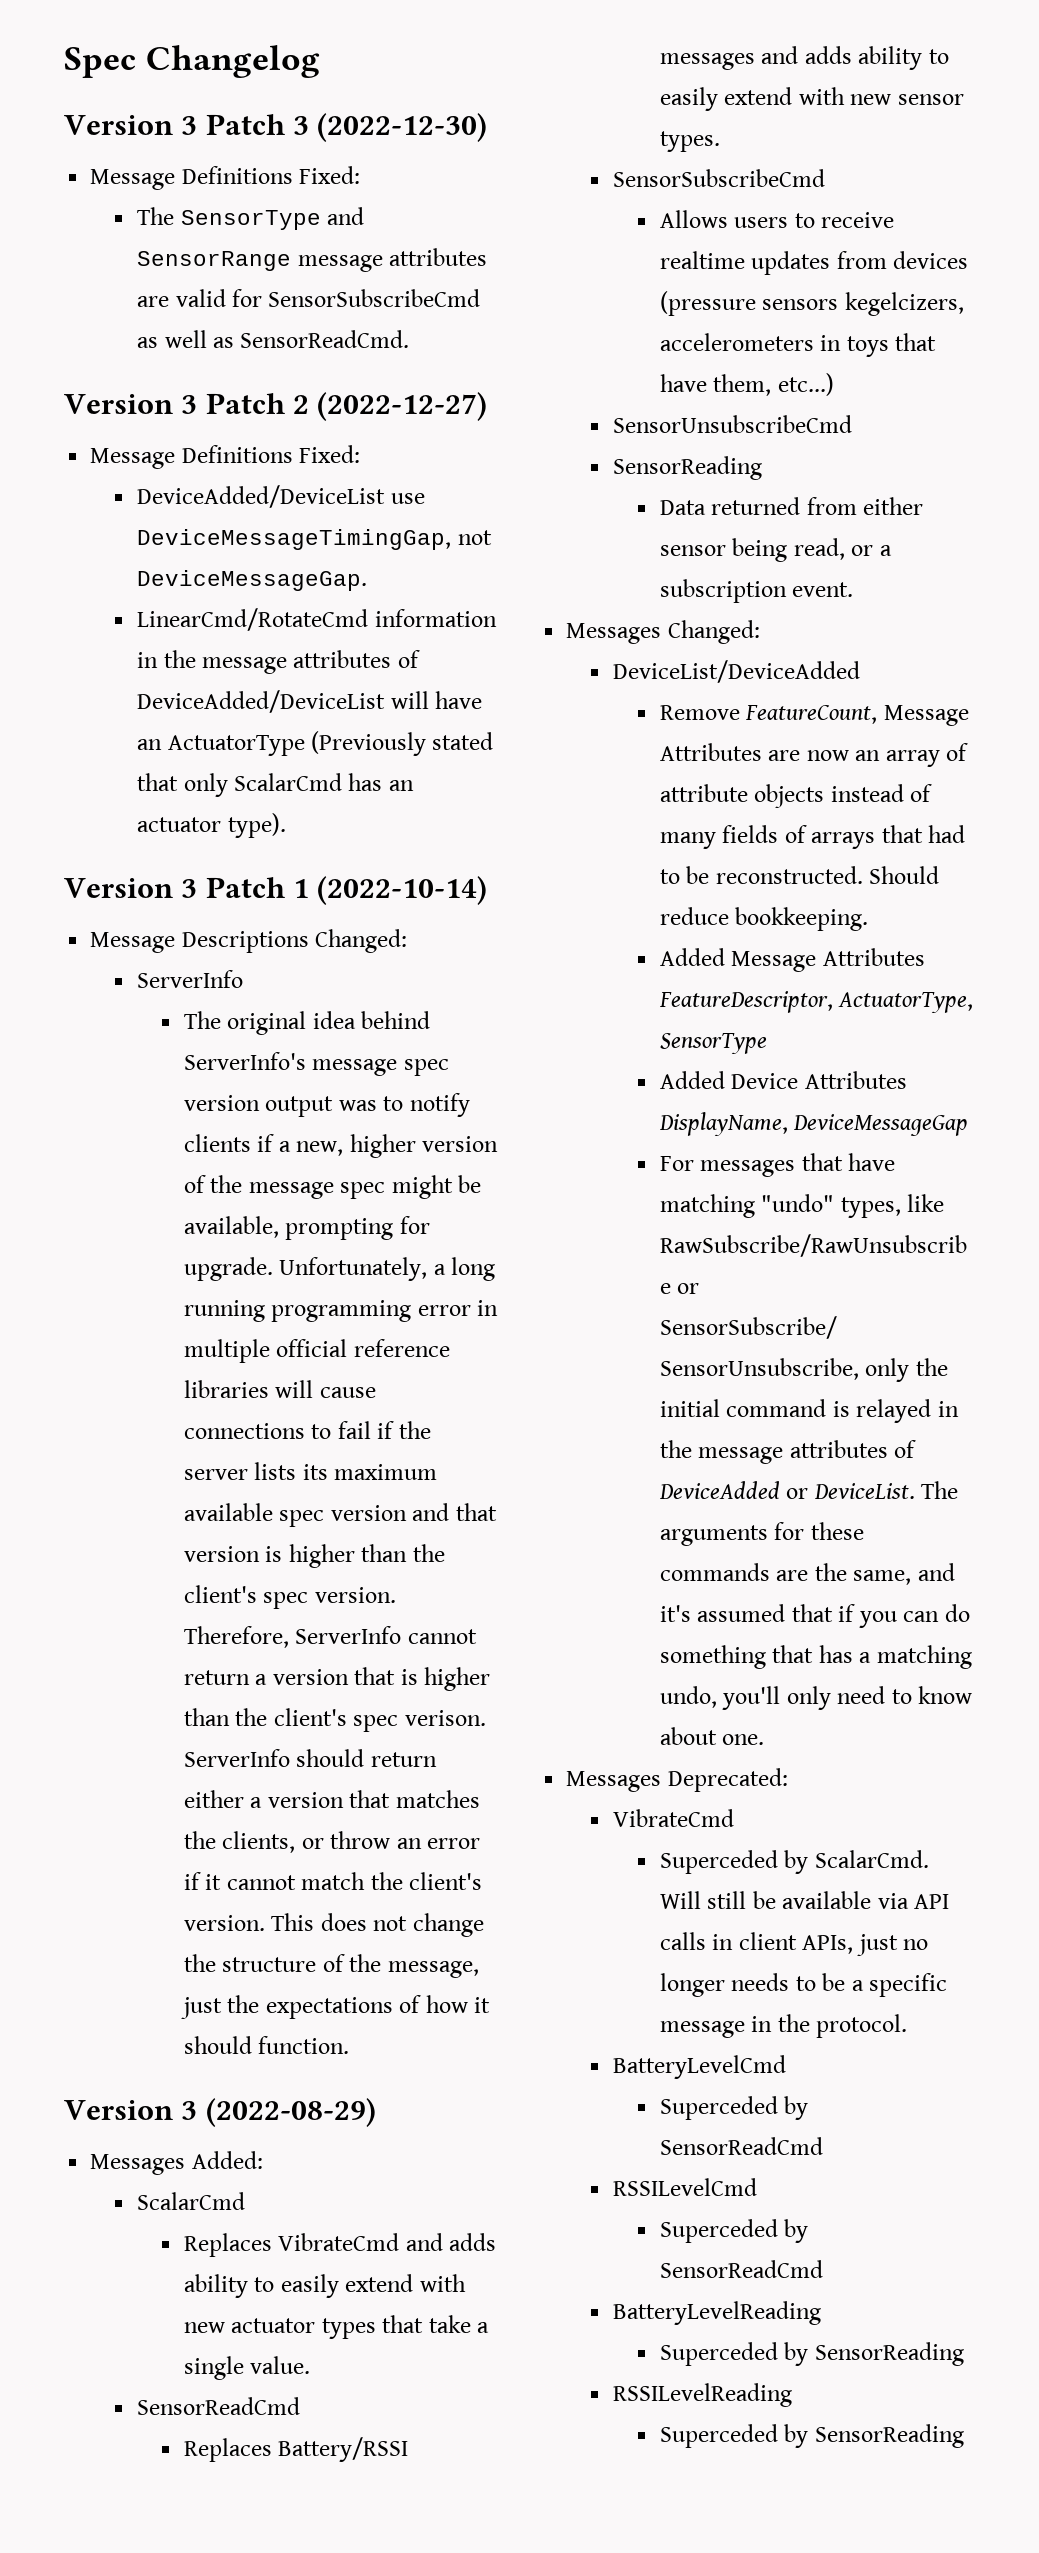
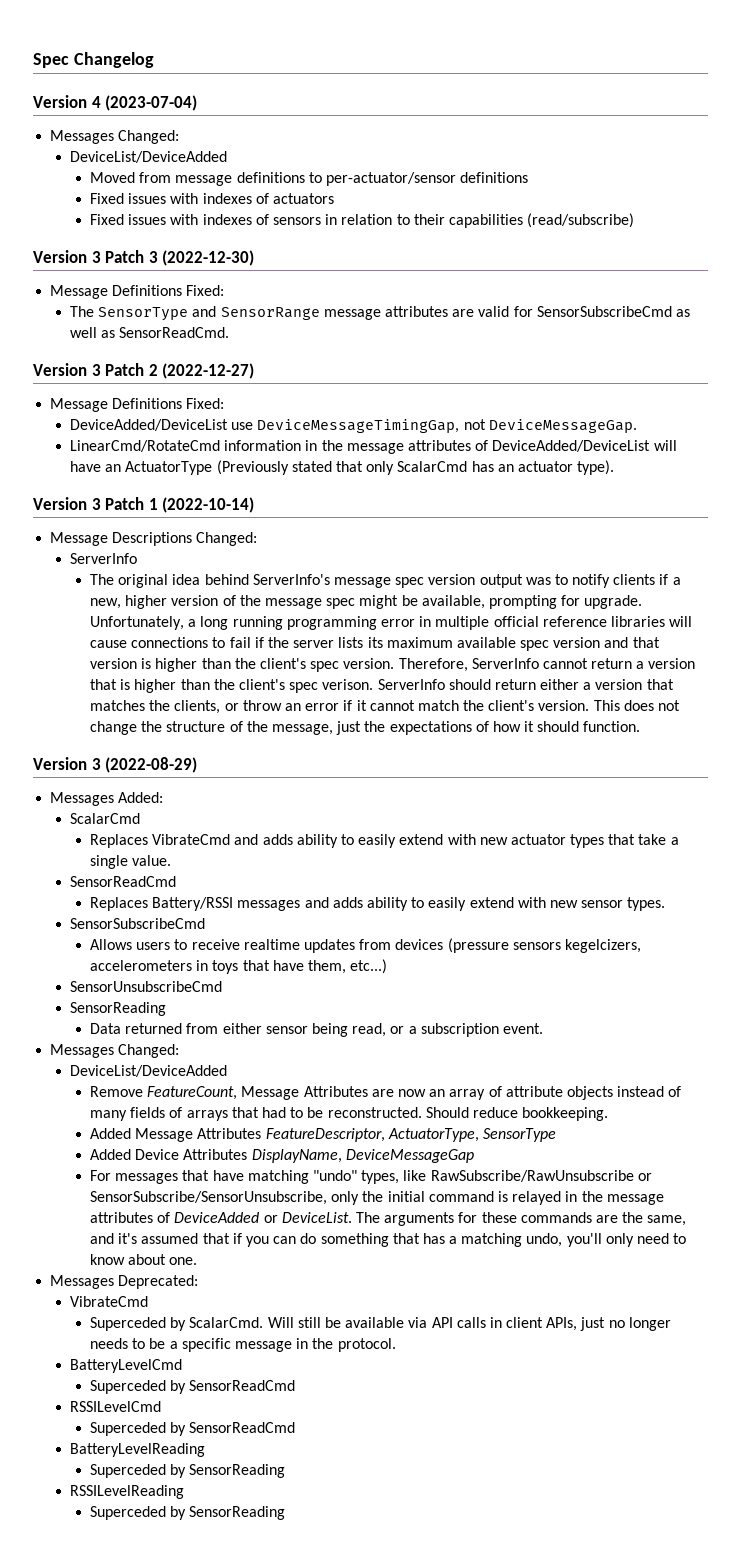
+ Version 4 (2023-07-04)
+ Messages Changed:
+ DeviceList/DeviceAdded
+ Moved from message definitions to per-actuator/sensor definitions
+ Fixed issues with indexes of actuators
+ Fixed issues with indexes of sensors in relation to their capabilities (read/subscribe)

